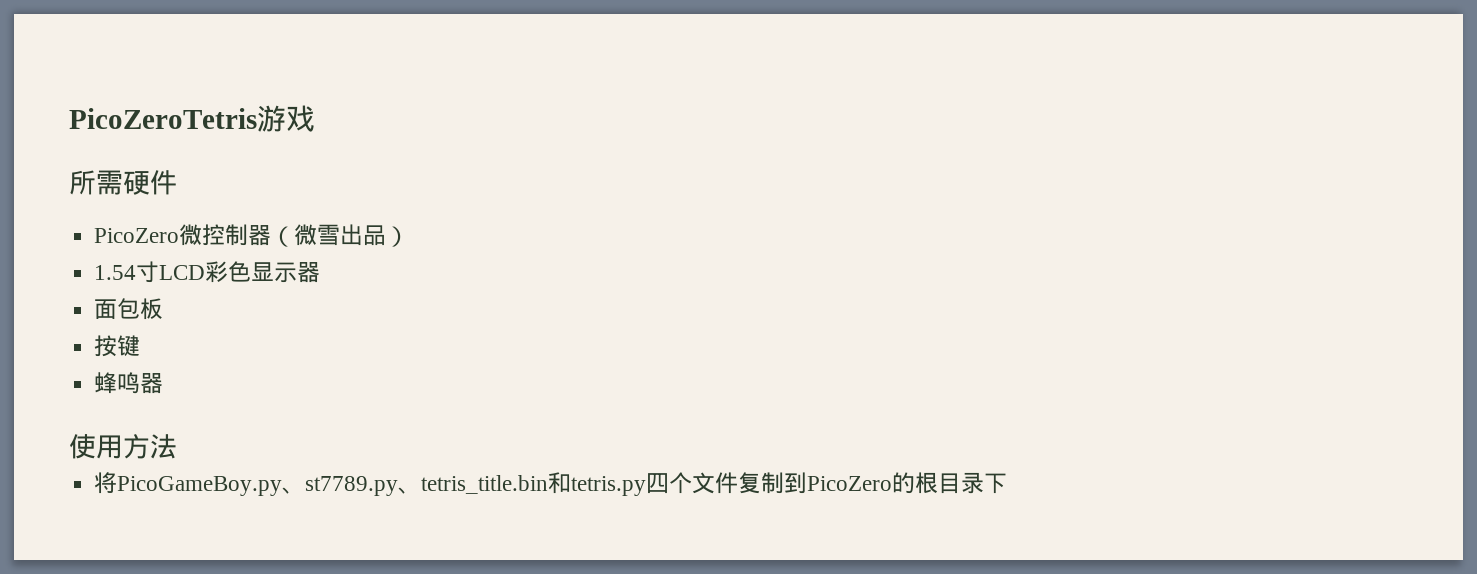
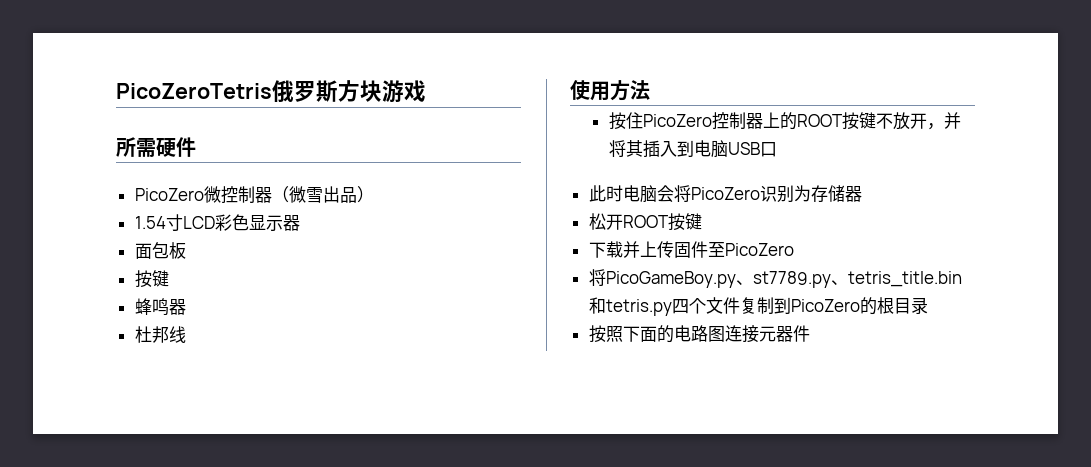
- PicoZeroTetris游戏
+ PicoZeroTetris俄罗斯方块游戏
+ 杜邦线
+ 按住PicoZero控制器上的ROOT按键不放开，并将其插入到电脑USB口
+ 此时电脑会将PicoZero识别为存储器
+ 松开ROOT按键
+ 下载并上传固件至PicoZero
- 将PicoGameBoy.py、st7789.py、tetris_title.bin和tetris.py四个文件复制到PicoZero的根目录下
+ 将PicoGameBoy.py、st7789.py、tetris_title.bin和tetris.py四个文件复制到PicoZero的根目录
+ 按照下面的电路图连接元器件

